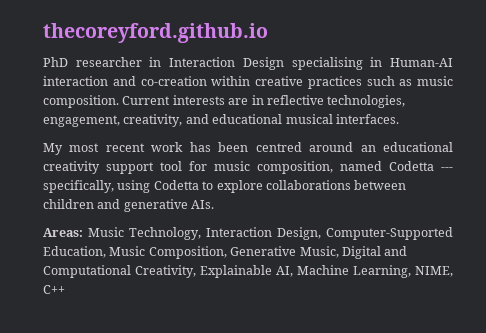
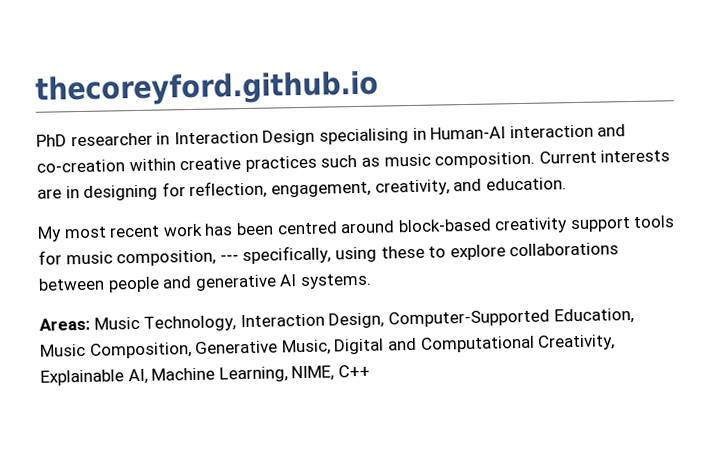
- Current interests are in reflective technologies, engagement, creativity, and educational musical interfaces.
+ Current interests are in designing for reflection, engagement, creativity, and education.
- My most recent work has been centred around an educational creativity support tool for music composition, named Codetta --- specifically, using Codetta to explore collaborations between children and generative AIs.
+ My most recent work has been centred around block-based creativity support tools for music composition, --- specifically, using these to explore collaborations between people and generative AI systems.

